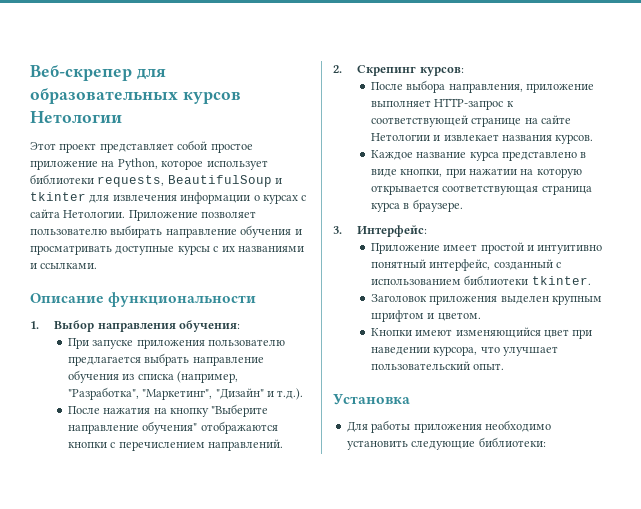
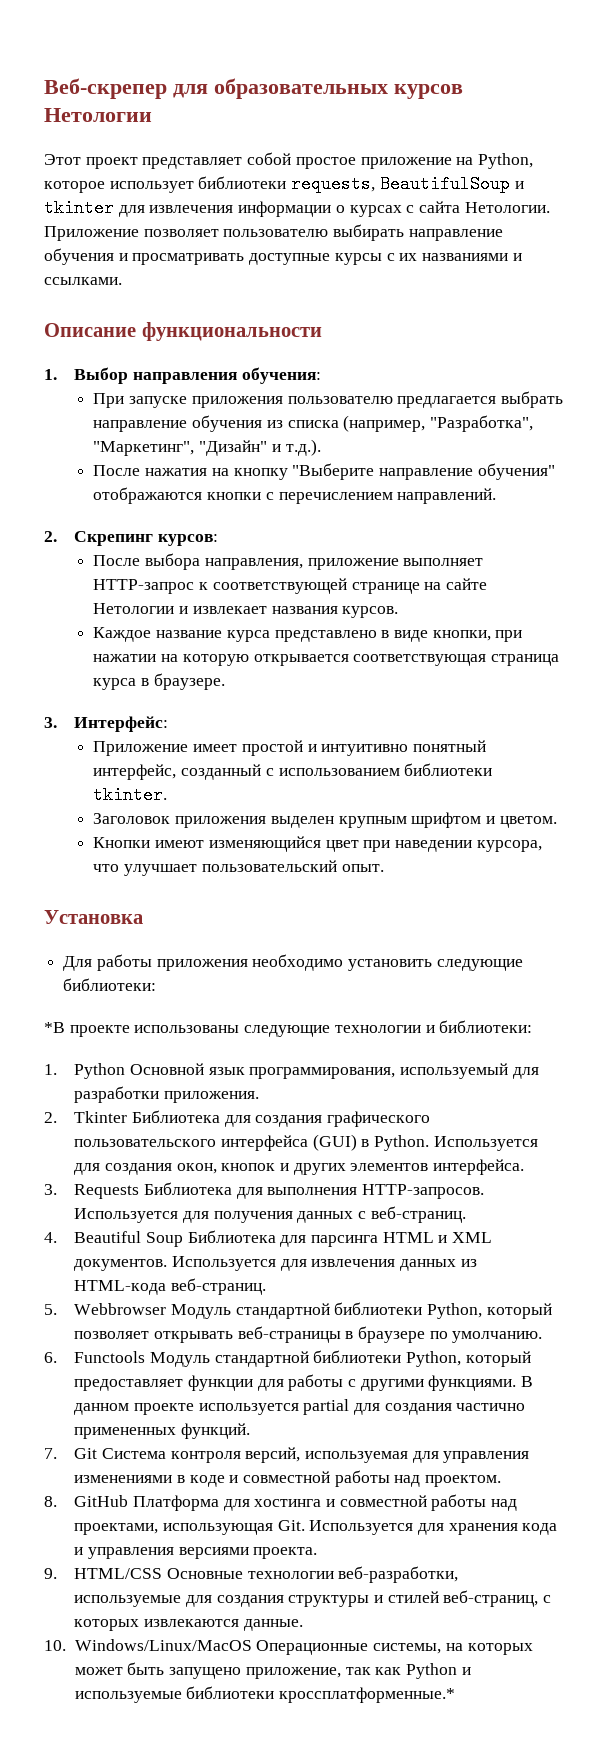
+ *В проекте использованы следующие технологии и библиотеки:
+ 1. Python Основной язык программирования, используемый для разработки приложения.
+ 2. Tkinter Библиотека для создания графического пользовательского интерфейса (GUI) в Python. Используется для создания окон, кнопок и других элементов интерфейса.
+ 3. Requests Библиотека для выполнения HTTP-запросов. Используется для получения данных с веб-страниц.
+ 4. Beautiful Soup Библиотека для парсинга HTML и XML документов. Используется для извлечения данных из HTML-кода веб-страниц.
+ 5. Webbrowser Модуль стандартной библиотеки Python, который позволяет открывать веб-страницы в браузере по умолчанию.
+ 6. Functools Модуль стандартной библиотеки Python, который предоставляет функции для работы с другими функциями. В данном проекте используется partial для создания частично примененных функций.
+ 7. Git Система контроля версий, используемая для управления изменениями в коде и совместной работы над проектом.
+ 8. GitHub Платформа для хостинга и совместной работы над проектами, использующая Git. Используется для хранения кода и управления версиями проекта.
+ 9. HTML/CSS Основные технологии веб-разработки, используемые для создания структуры и стилей веб-страниц, с которых извлекаются данные.
+ 10. Windows/Linux/MacOS Операционные системы, на которых может быть запущено приложение, так как Python и используемые библиотеки кроссплатформенные.*

